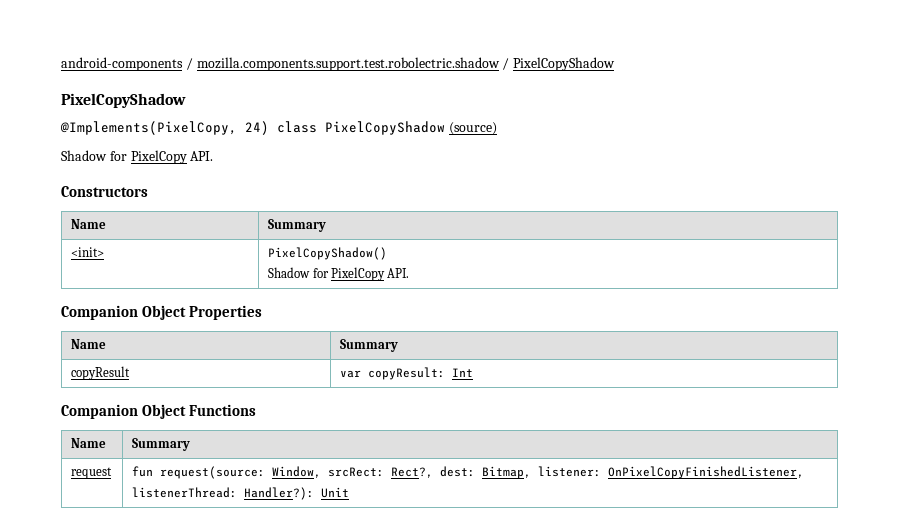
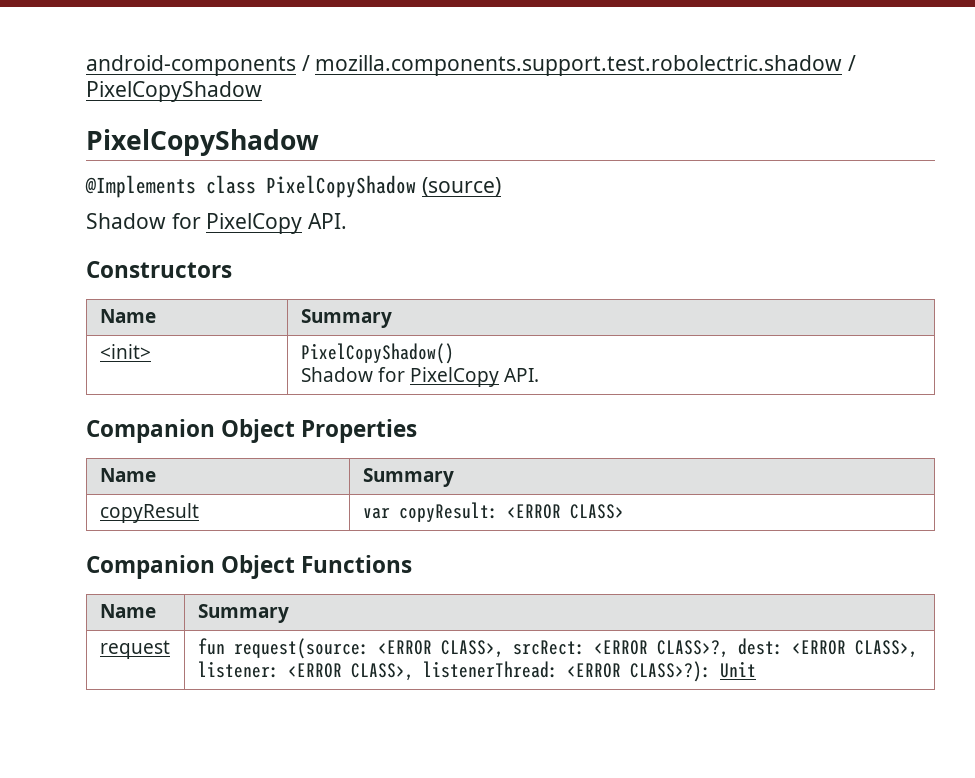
- @Implements(PixelCopy, 24) class PixelCopyShadow (source)
+ @Implements class PixelCopyShadow (source)
- copyResult | var copyResult: Int
+ copyResult | var copyResult: <ERROR CLASS>
- request | fun request(source: Window, srcRect: Rect?, dest: Bitmap, listener: OnPixelCopyFinishedListener, listenerThread: Handler?): Unit
+ request | fun request(source: <ERROR CLASS>, srcRect: <ERROR CLASS>?, dest: <ERROR CLASS>, listener: <ERROR CLASS>, listenerThread: <ERROR CLASS>?): Unit

